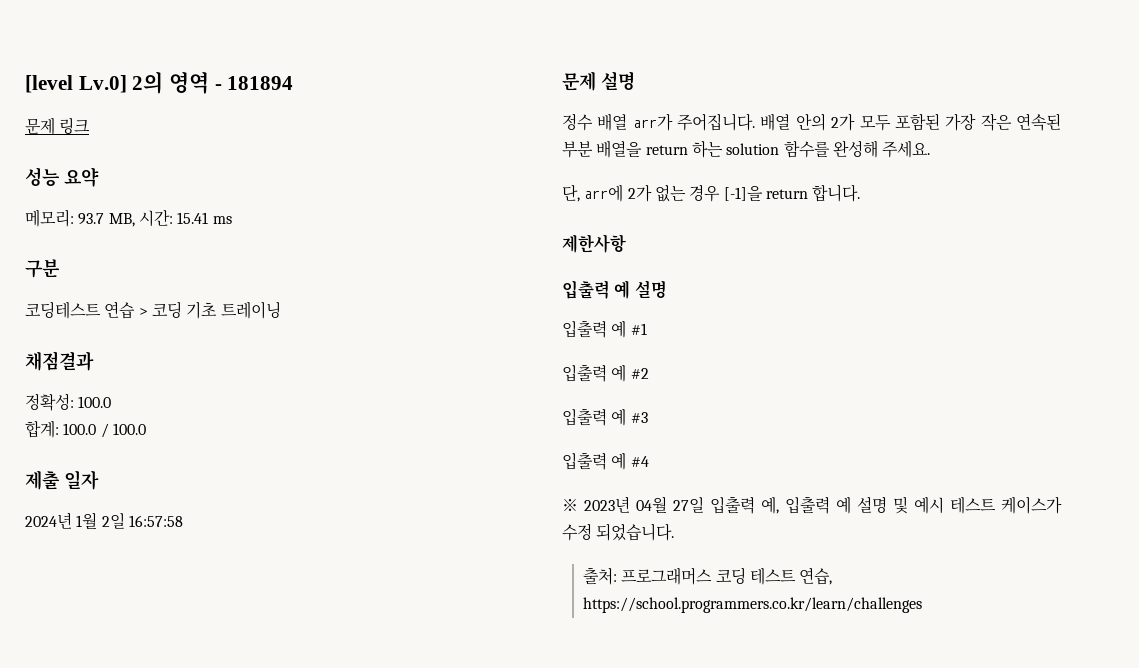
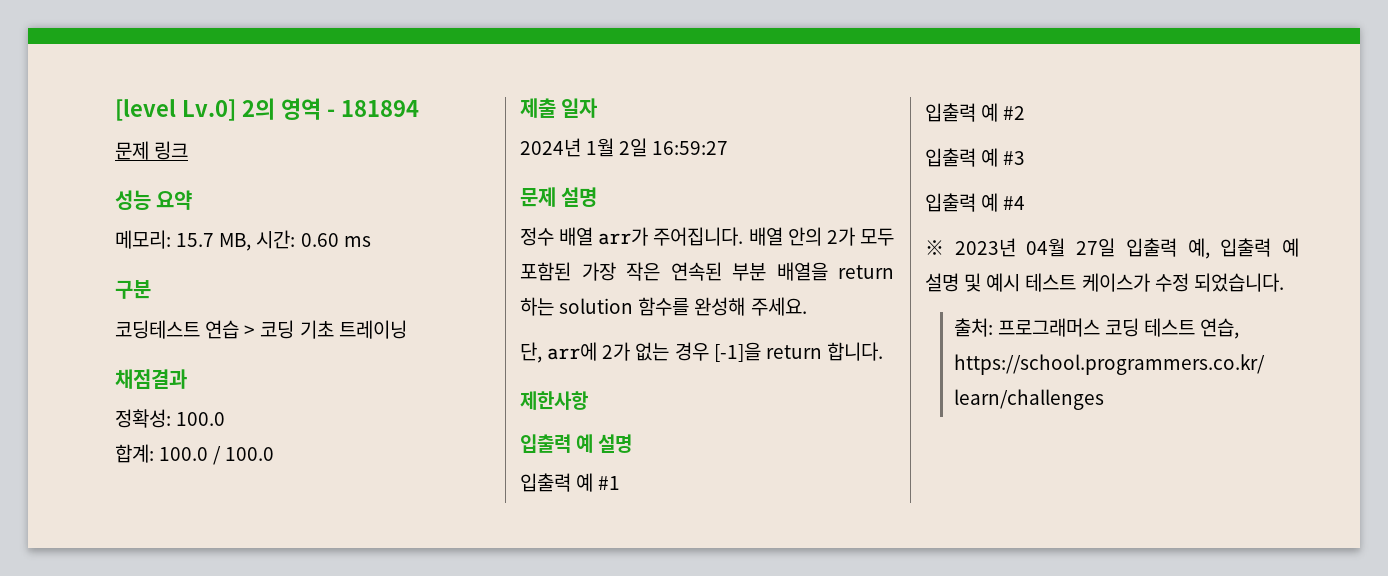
- 메모리: 93.7 MB, 시간: 15.41 ms
+ 메모리: 15.7 MB, 시간: 0.60 ms
- 2024년 1월 2일 16:57:58
+ 2024년 1월 2일 16:59:27

